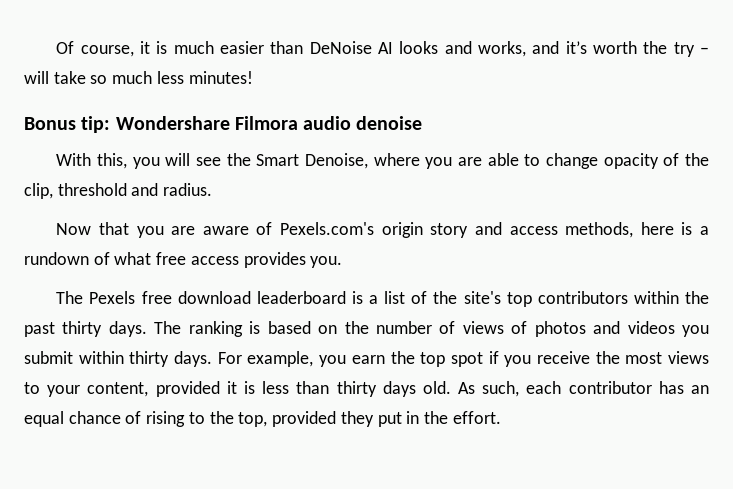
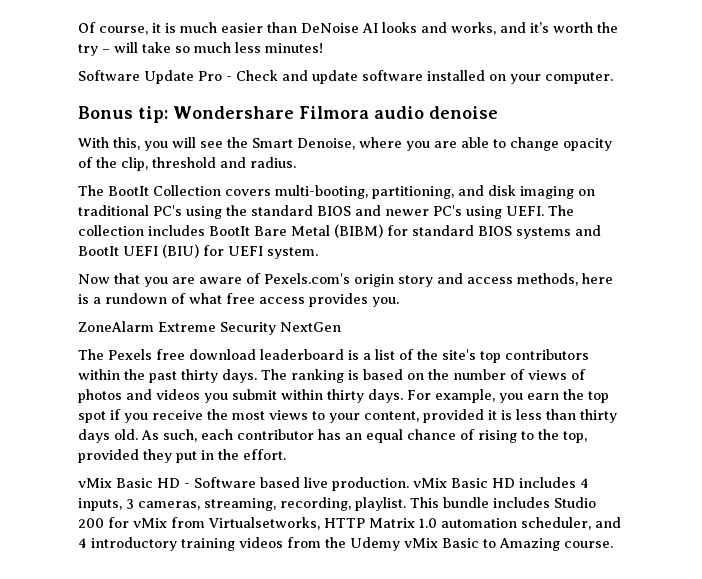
+ Software Update Pro - Check and update software installed on your computer.
+ The BootIt Collection covers multi-booting, partitioning, and disk imaging on traditional PC's using the standard BIOS and newer PC's using UEFI. The collection includes BootIt Bare Metal (BIBM) for standard BIOS systems and BootIt UEFI (BIU) for UEFI system.
+ ZoneAlarm Extreme Security NextGen
+ vMix Basic HD - Software based live production. vMix Basic HD includes 4 inputs, 3 cameras, streaming, recording, playlist. This bundle includes Studio 200 for vMix from Virtualsetworks, HTTP Matrix 1.0 automation scheduler, and 4 introductory training videos from the Udemy vMix Basic to Amazing course.

